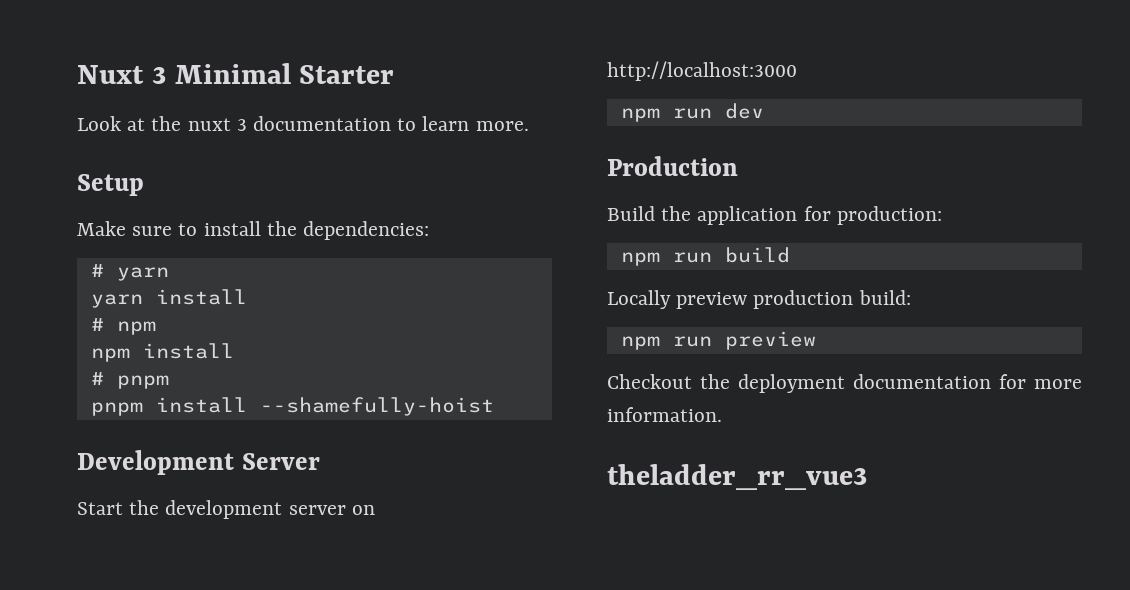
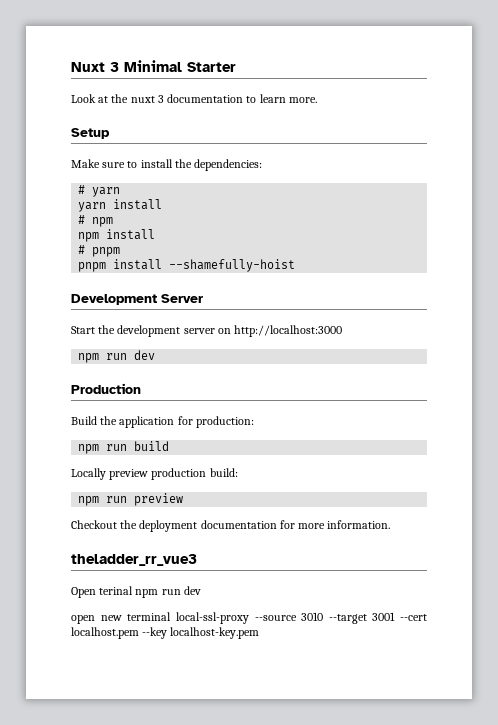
+ Open terinal npm run dev
+ open new terminal local-ssl-proxy --source 3010 --target 3001 --cert localhost.pem --key localhost-key.pem

